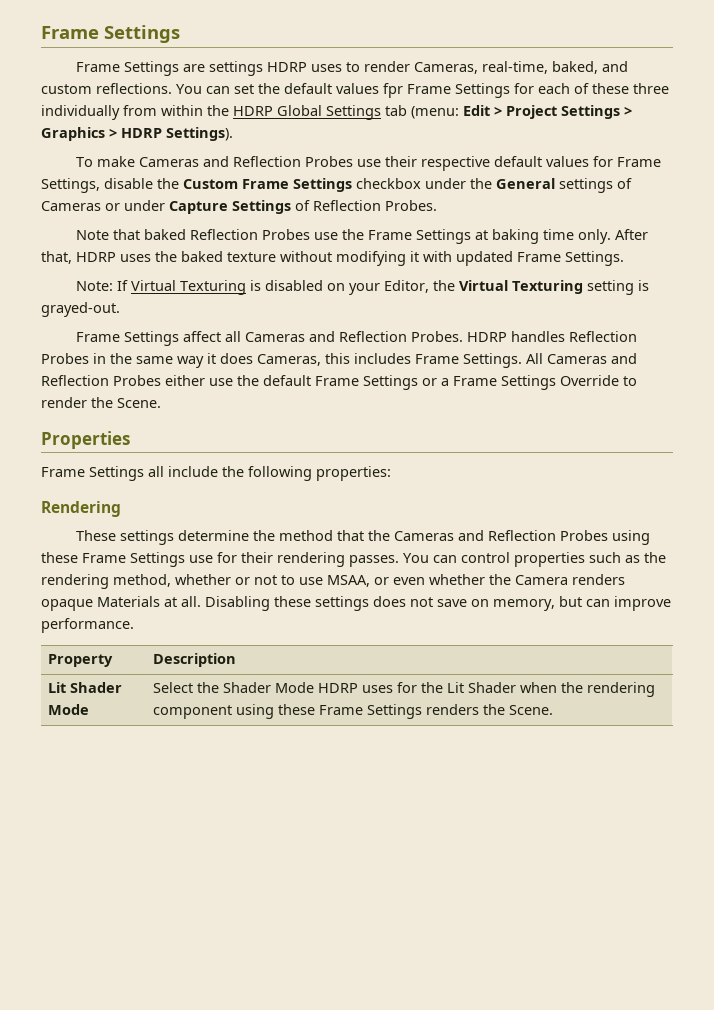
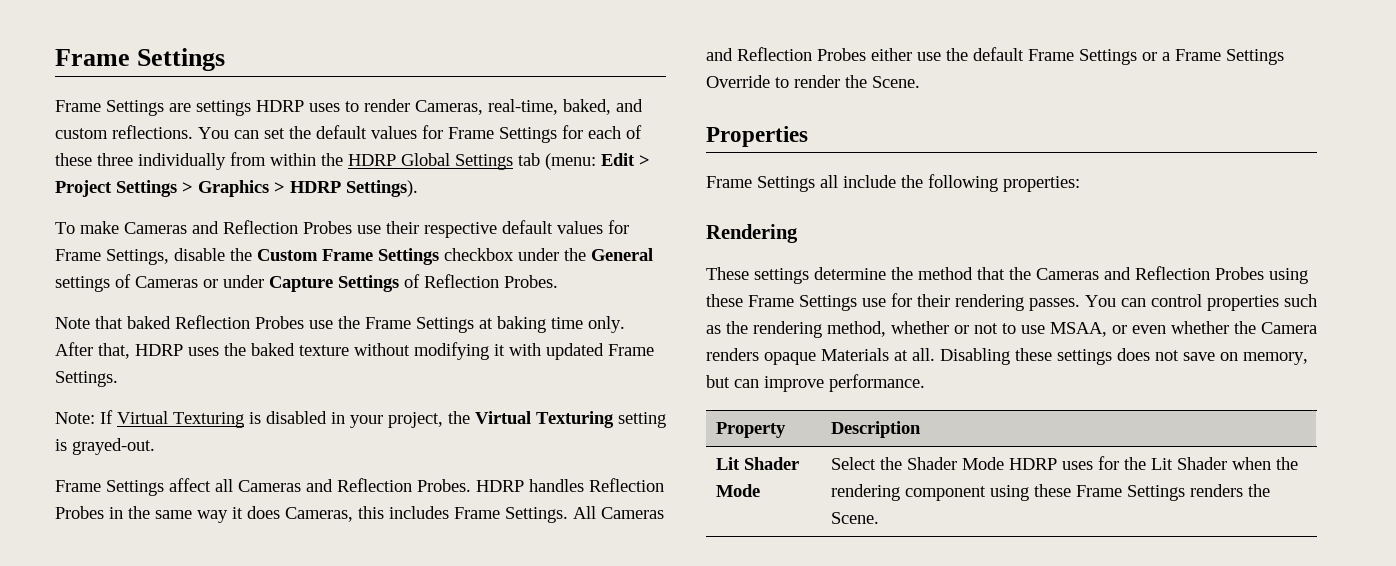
- You can set the default values fpr Frame Settings for each of these three individually from within the HDRP Global Settings tab (menu: Edit > Project Settings > Graphics > HDRP Settings).
+ You can set the default values for Frame Settings for each of these three individually from within the HDRP Global Settings tab (menu: Edit > Project Settings > Graphics > HDRP Settings).
- Note: If Virtual Texturing is disabled on your Editor, the Virtual Texturing setting is grayed-out.
+ Note: If Virtual Texturing is disabled in your project, the Virtual Texturing setting is grayed-out.

